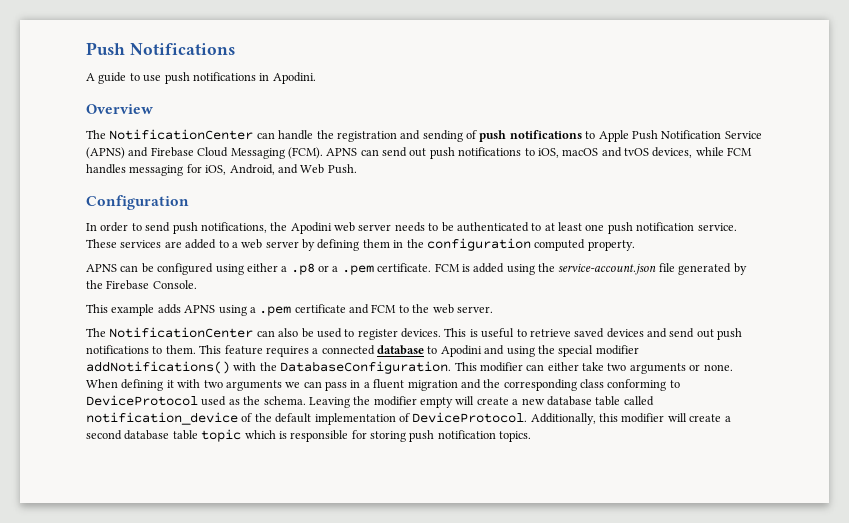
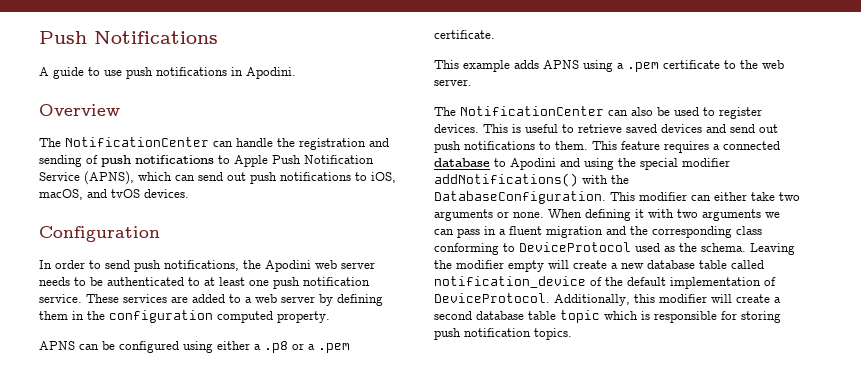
- The NotificationCenter can handle the registration and sending of push notifications to Apple Push Notification Service (APNS) and Firebase Cloud Messaging (FCM). APNS can send out push notifications to iOS, macOS and tvOS devices, while FCM handles messaging for iOS, Android, and Web Push.
+ The NotificationCenter can handle the registration and sending of push notifications to Apple Push Notification Service (APNS), which can send out push notifications to iOS, macOS, and tvOS devices.
- FCM is added using the service-account.json file generated by the Firebase Console.
- This example adds APNS using a .pem certificate and FCM to the web server.
+ This example adds APNS using a .pem certificate to the web server.

